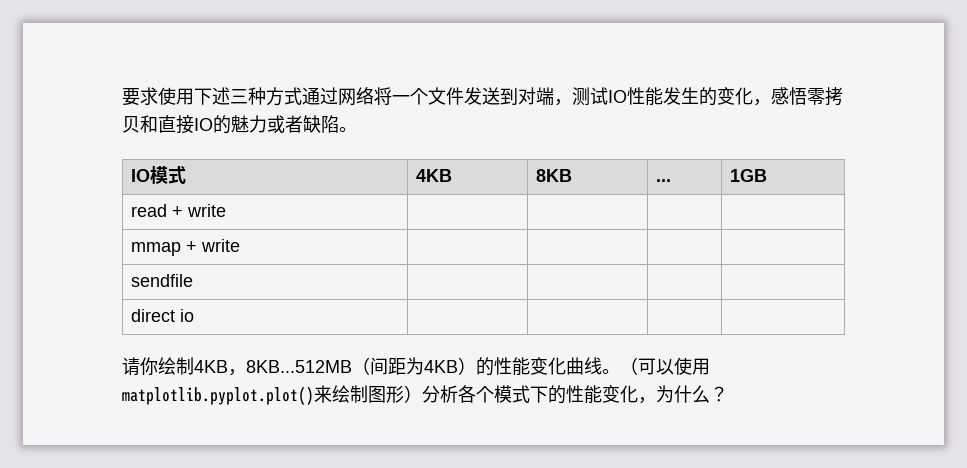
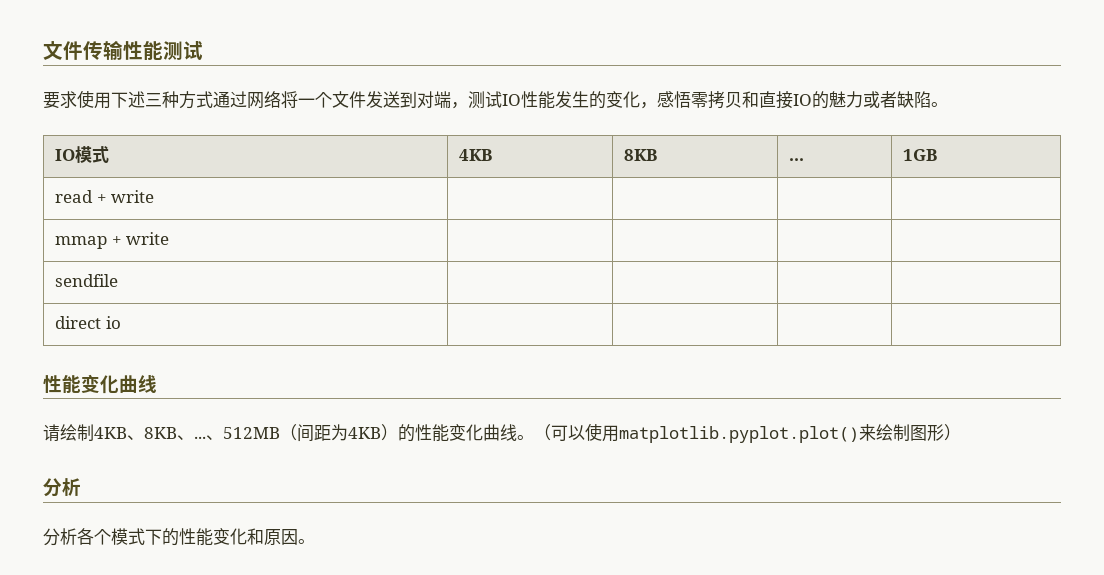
+ 文件传输性能测试
  direct io | | | |
+ 性能变化曲线
- 请你绘制4KB，8KB...512MB（间距为4KB）的性能变化曲线。
+ 请绘制4KB、8KB、...、512MB（间距为4KB）的性能变化曲线。
- （可以使用matplotlib.pyplot.plot()来绘制图形）分析各个模式下的性能变化，为什么？
+ （可以使用matplotlib.pyplot.plot()来绘制图形）
+ 分析
+ 分析各个模式下的性能变化和原因。

